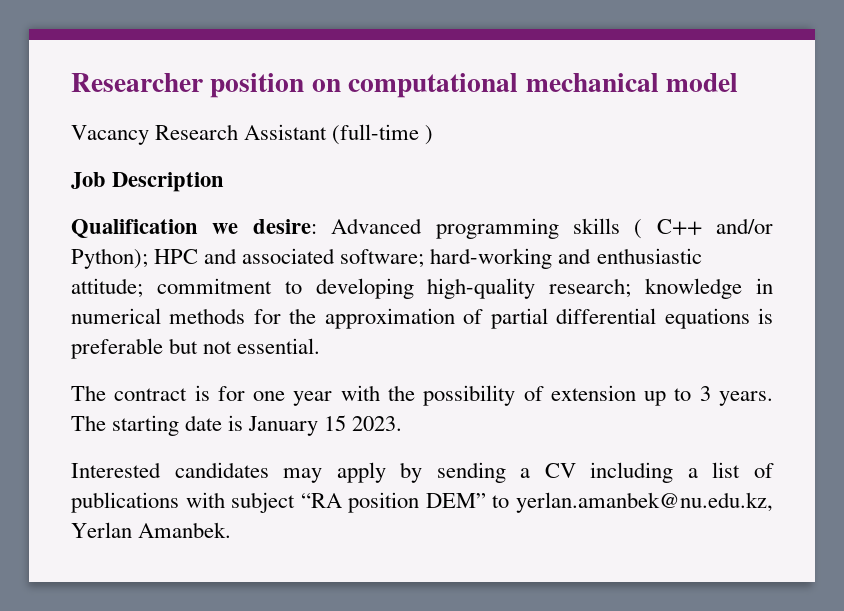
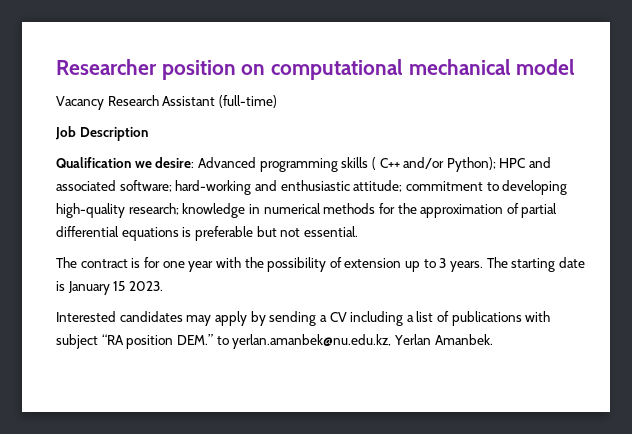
- Vacancy Research Assistant (full-time )
+ Vacancy Research Assistant (full-time)
- Interested candidates may apply by sending a CV including a list of publications with subject “RA position DEM” to yerlan.amanbek@nu.edu.kz, Yerlan Amanbek.
+ Interested candidates may apply by sending a CV including a list of publications with subject “RA position DEM.” to yerlan.amanbek@nu.edu.kz, Yerlan Amanbek.

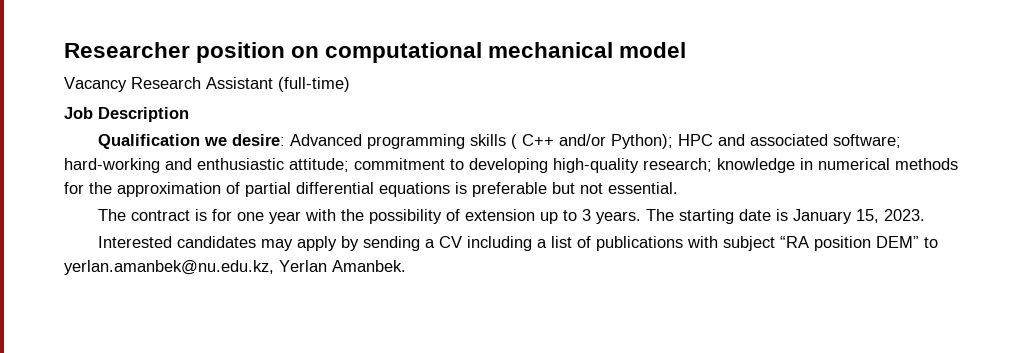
- The starting date is January 15 2023.
+ The starting date is January 15, 2023.
- Interested candidates may apply by sending a CV including a list of publications with subject “RA position DEM.” to yerlan.amanbek@nu.edu.kz, Yerlan Amanbek.
+ Interested candidates may apply by sending a CV including a list of publications with subject “RA position DEM” to yerlan.amanbek@nu.edu.kz, Yerlan Amanbek.

